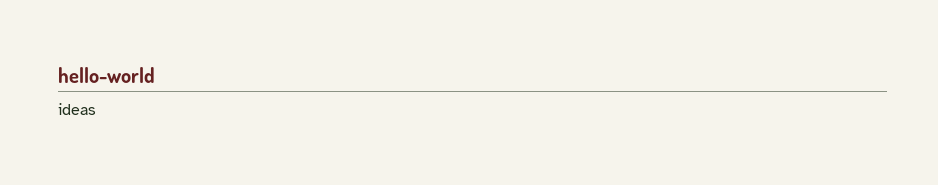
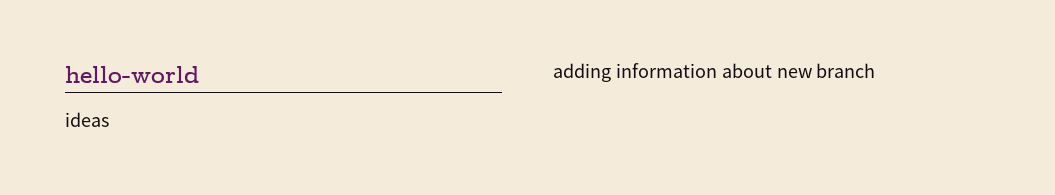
+ adding information about new branch

